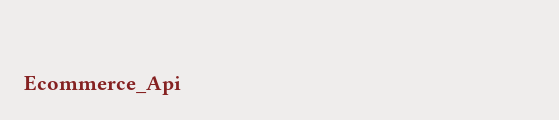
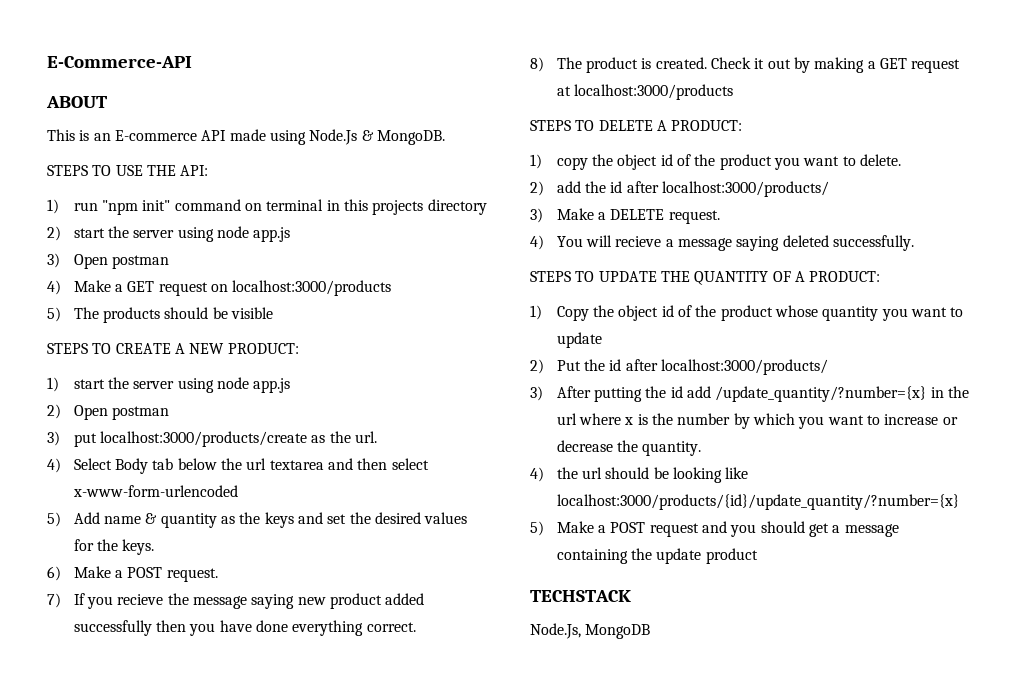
- Ecommerce_Api
+ E-Commerce-API
+ ABOUT
+ This is an E-commerce API made using Node.Js & MongoDB.
+ STEPS TO USE THE API:
+ 1) run "npm init" command on terminal in this projects directory
+ 2) start the server using node app.js
+ 3) Open postman
+ 4) Make a GET request on localhost:3000/products
+ 5) The products should be visible
+ STEPS TO CREATE A NEW PRODUCT:
+ 1) start the server using node app.js
+ 2) Open postman
+ 3) put localhost:3000/products/create as the url.
+ 4) Select Body tab below the url textarea and then select x-www-form-urlencoded
+ 5) Add name & quantity as the keys and set the desired values for the keys.
+ 6) Make a POST request.
+ 7) If you recieve the message saying new product added successfully then you have done everything correct.
+ 8) The product is created. Check it out by making a GET request at localhost:3000/products
+ STEPS TO DELETE A PRODUCT:
+ 1) copy the object id of the product you want to delete.
+ 2) add the id after localhost:3000/products/
+ 3) Make a DELETE request.
+ 4) You will recieve a message saying deleted successfully.
+ STEPS TO UPDATE THE QUANTITY OF A PRODUCT:
+ 1) Copy the object id of the product whose quantity you want to update
+ 2) Put the id after localhost:3000/products/
+ 3) After putting the id add /update_quantity/?number={x} in the url where x is the number by which you want to increase or decrease the quantity.
+ 4) the url should be looking like localhost:3000/products/{id}/update_quantity/?number={x}
+ 5) Make a POST request and you should get a message containing the update product
+ TECHSTACK
+ Node.Js, MongoDB

